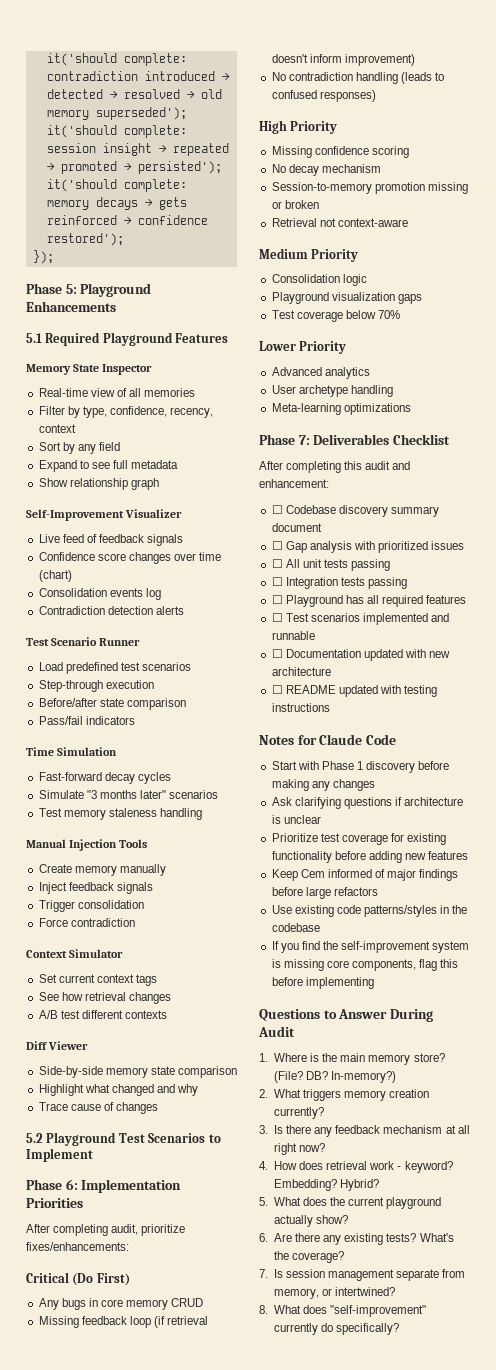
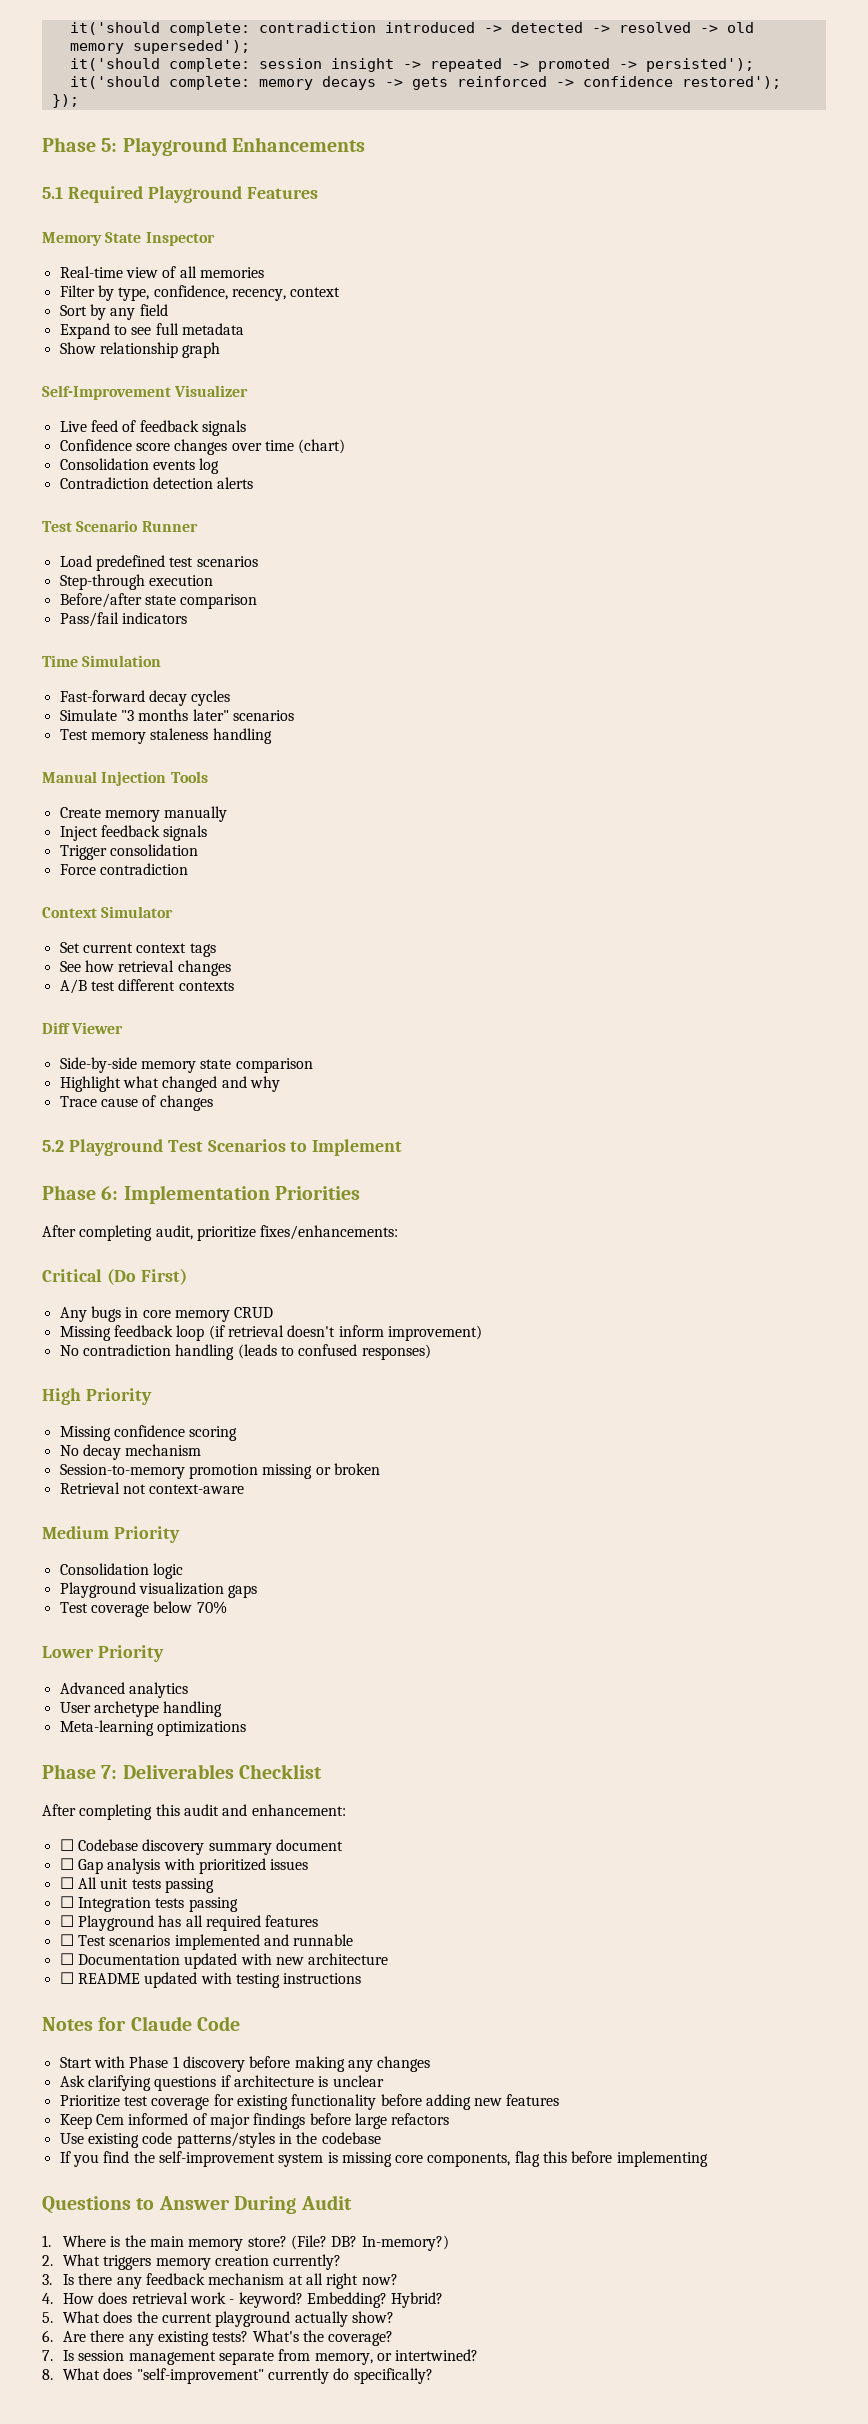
- it('should complete: contradiction introduced → detected → resolved → old memory superseded');
+ it('should complete: contradiction introduced -> detected -> resolved -> old memory superseded');
- it('should complete: session insight → repeated → promoted → persisted');
+ it('should complete: session insight -> repeated -> promoted -> persisted');
- it('should complete: memory decays → gets reinforced → confidence restored');
+ it('should complete: memory decays -> gets reinforced -> confidence restored');

